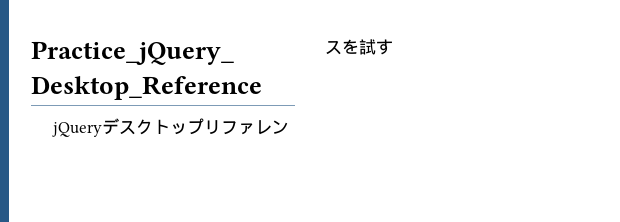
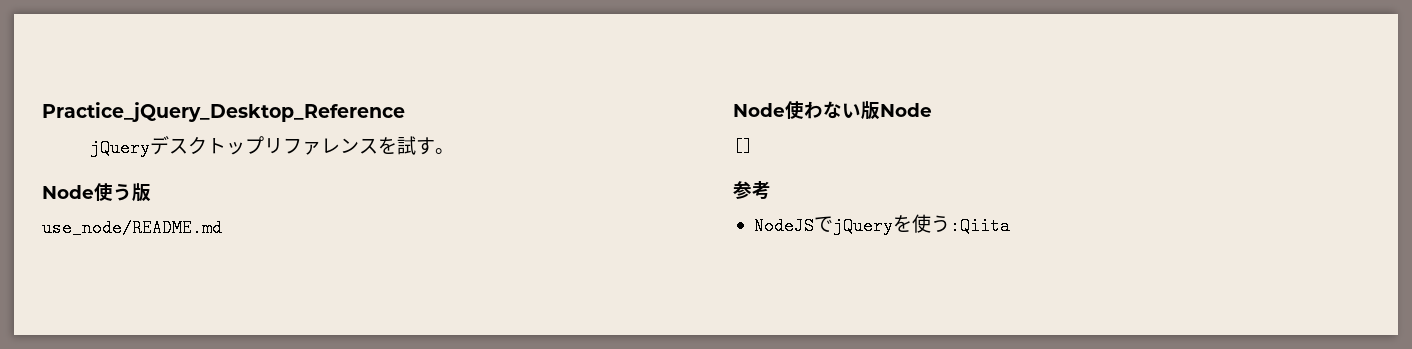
- jQueryデスクトップリファレンスを試す
+ jQueryデスクトップリファレンスを試す。
+ Node使う版
+ use_node/README.md
+ Node使わない版Node
+ []
+ 参考
+ NodeJSでjQueryを使う:Qiita

